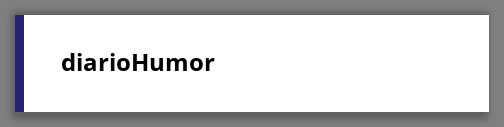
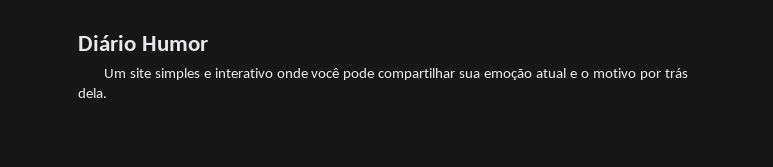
- diarioHumor
+ Diário Humor
+ Um site simples e interativo onde você pode compartilhar sua emoção atual e o motivo por trás dela.

